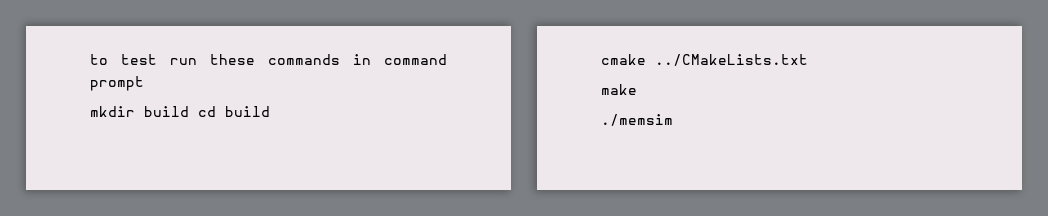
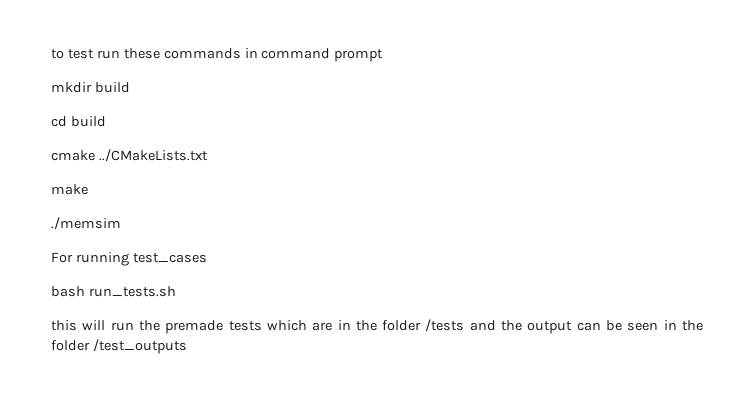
- mkdir build cd build
+ mkdir build
+ cd build
+ For running test_cases
+ bash run_tests.sh
+ this will run the premade tests which are in the folder /tests and the output can be seen in the folder /test_outputs

